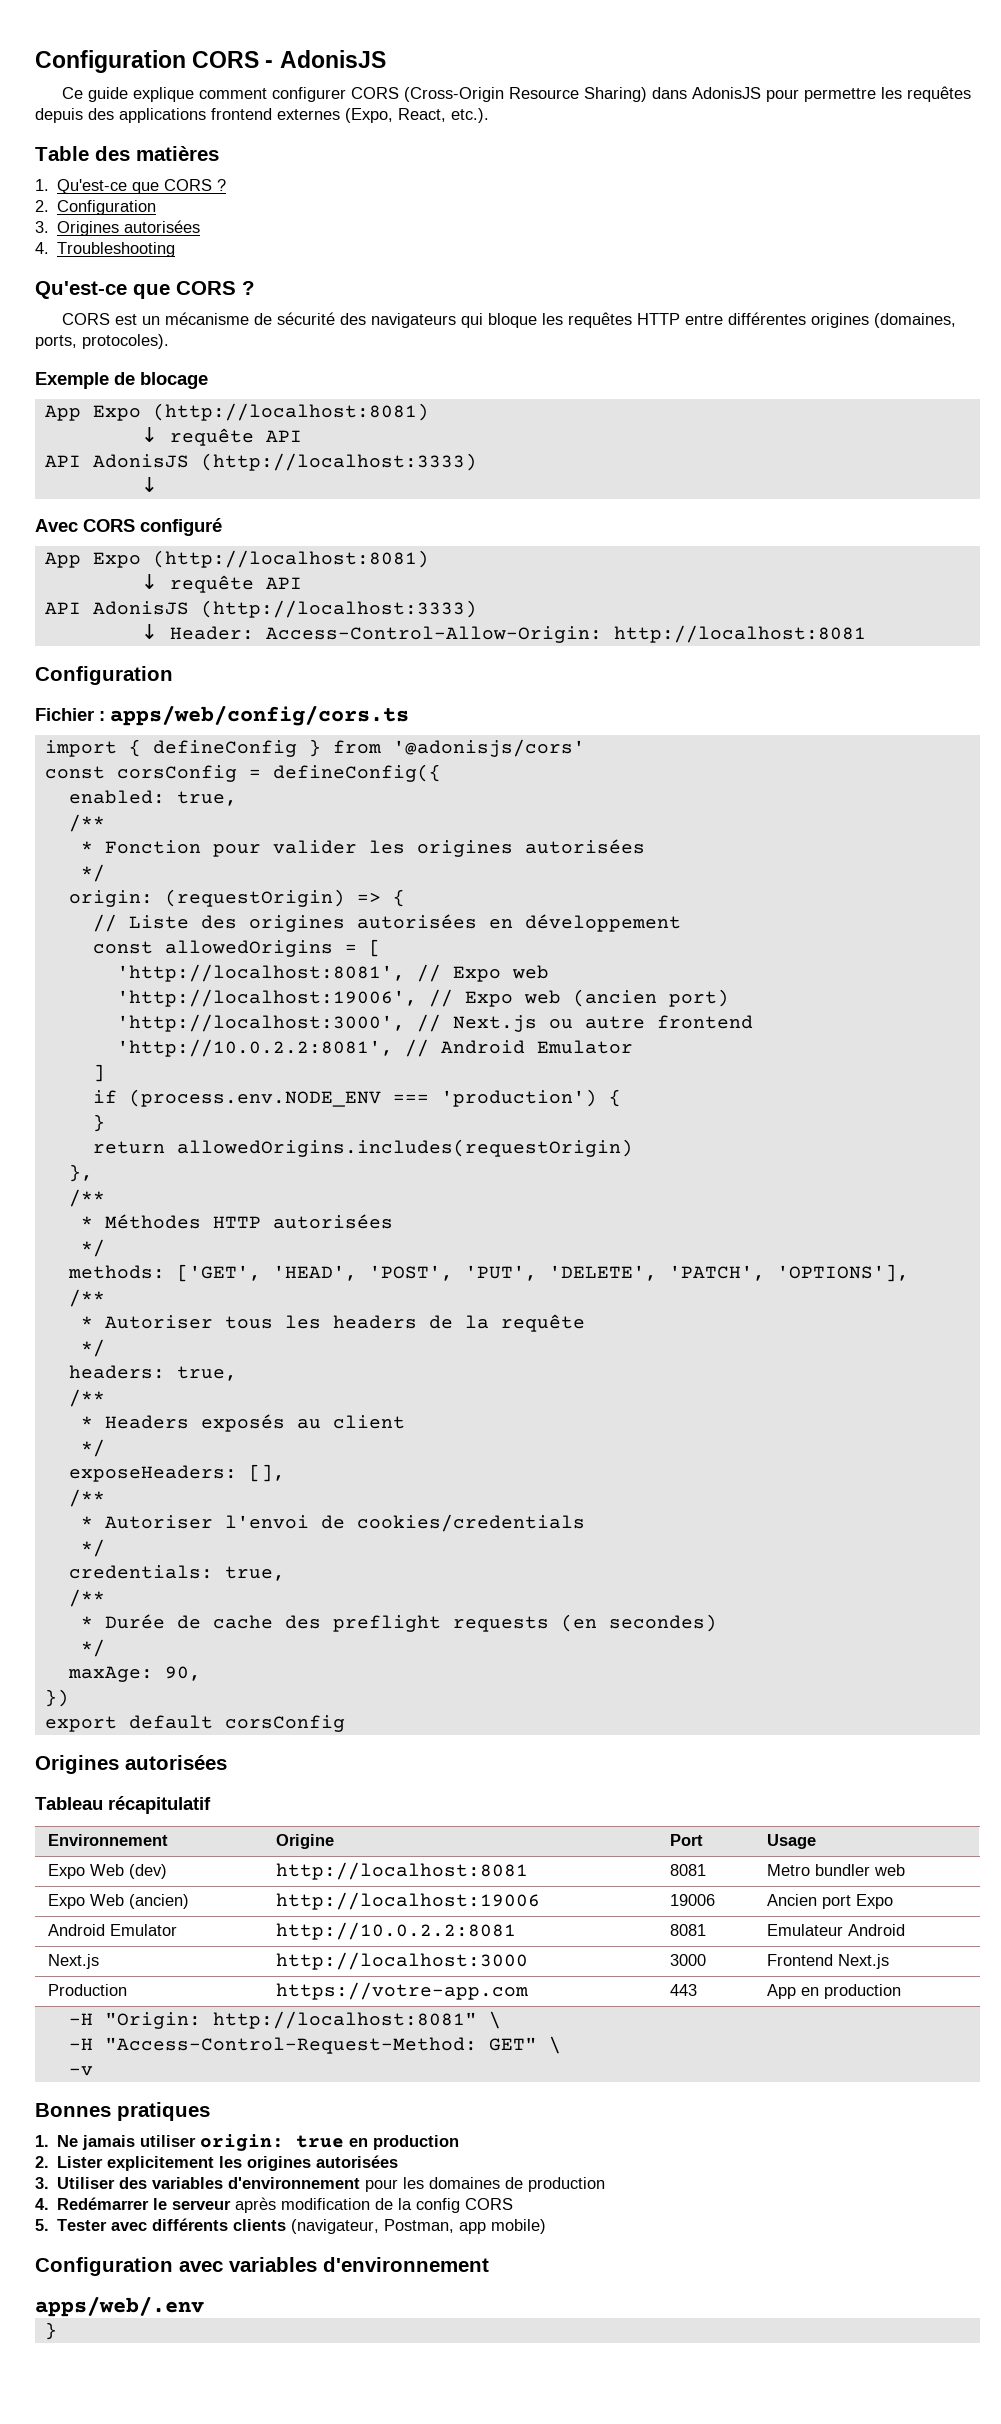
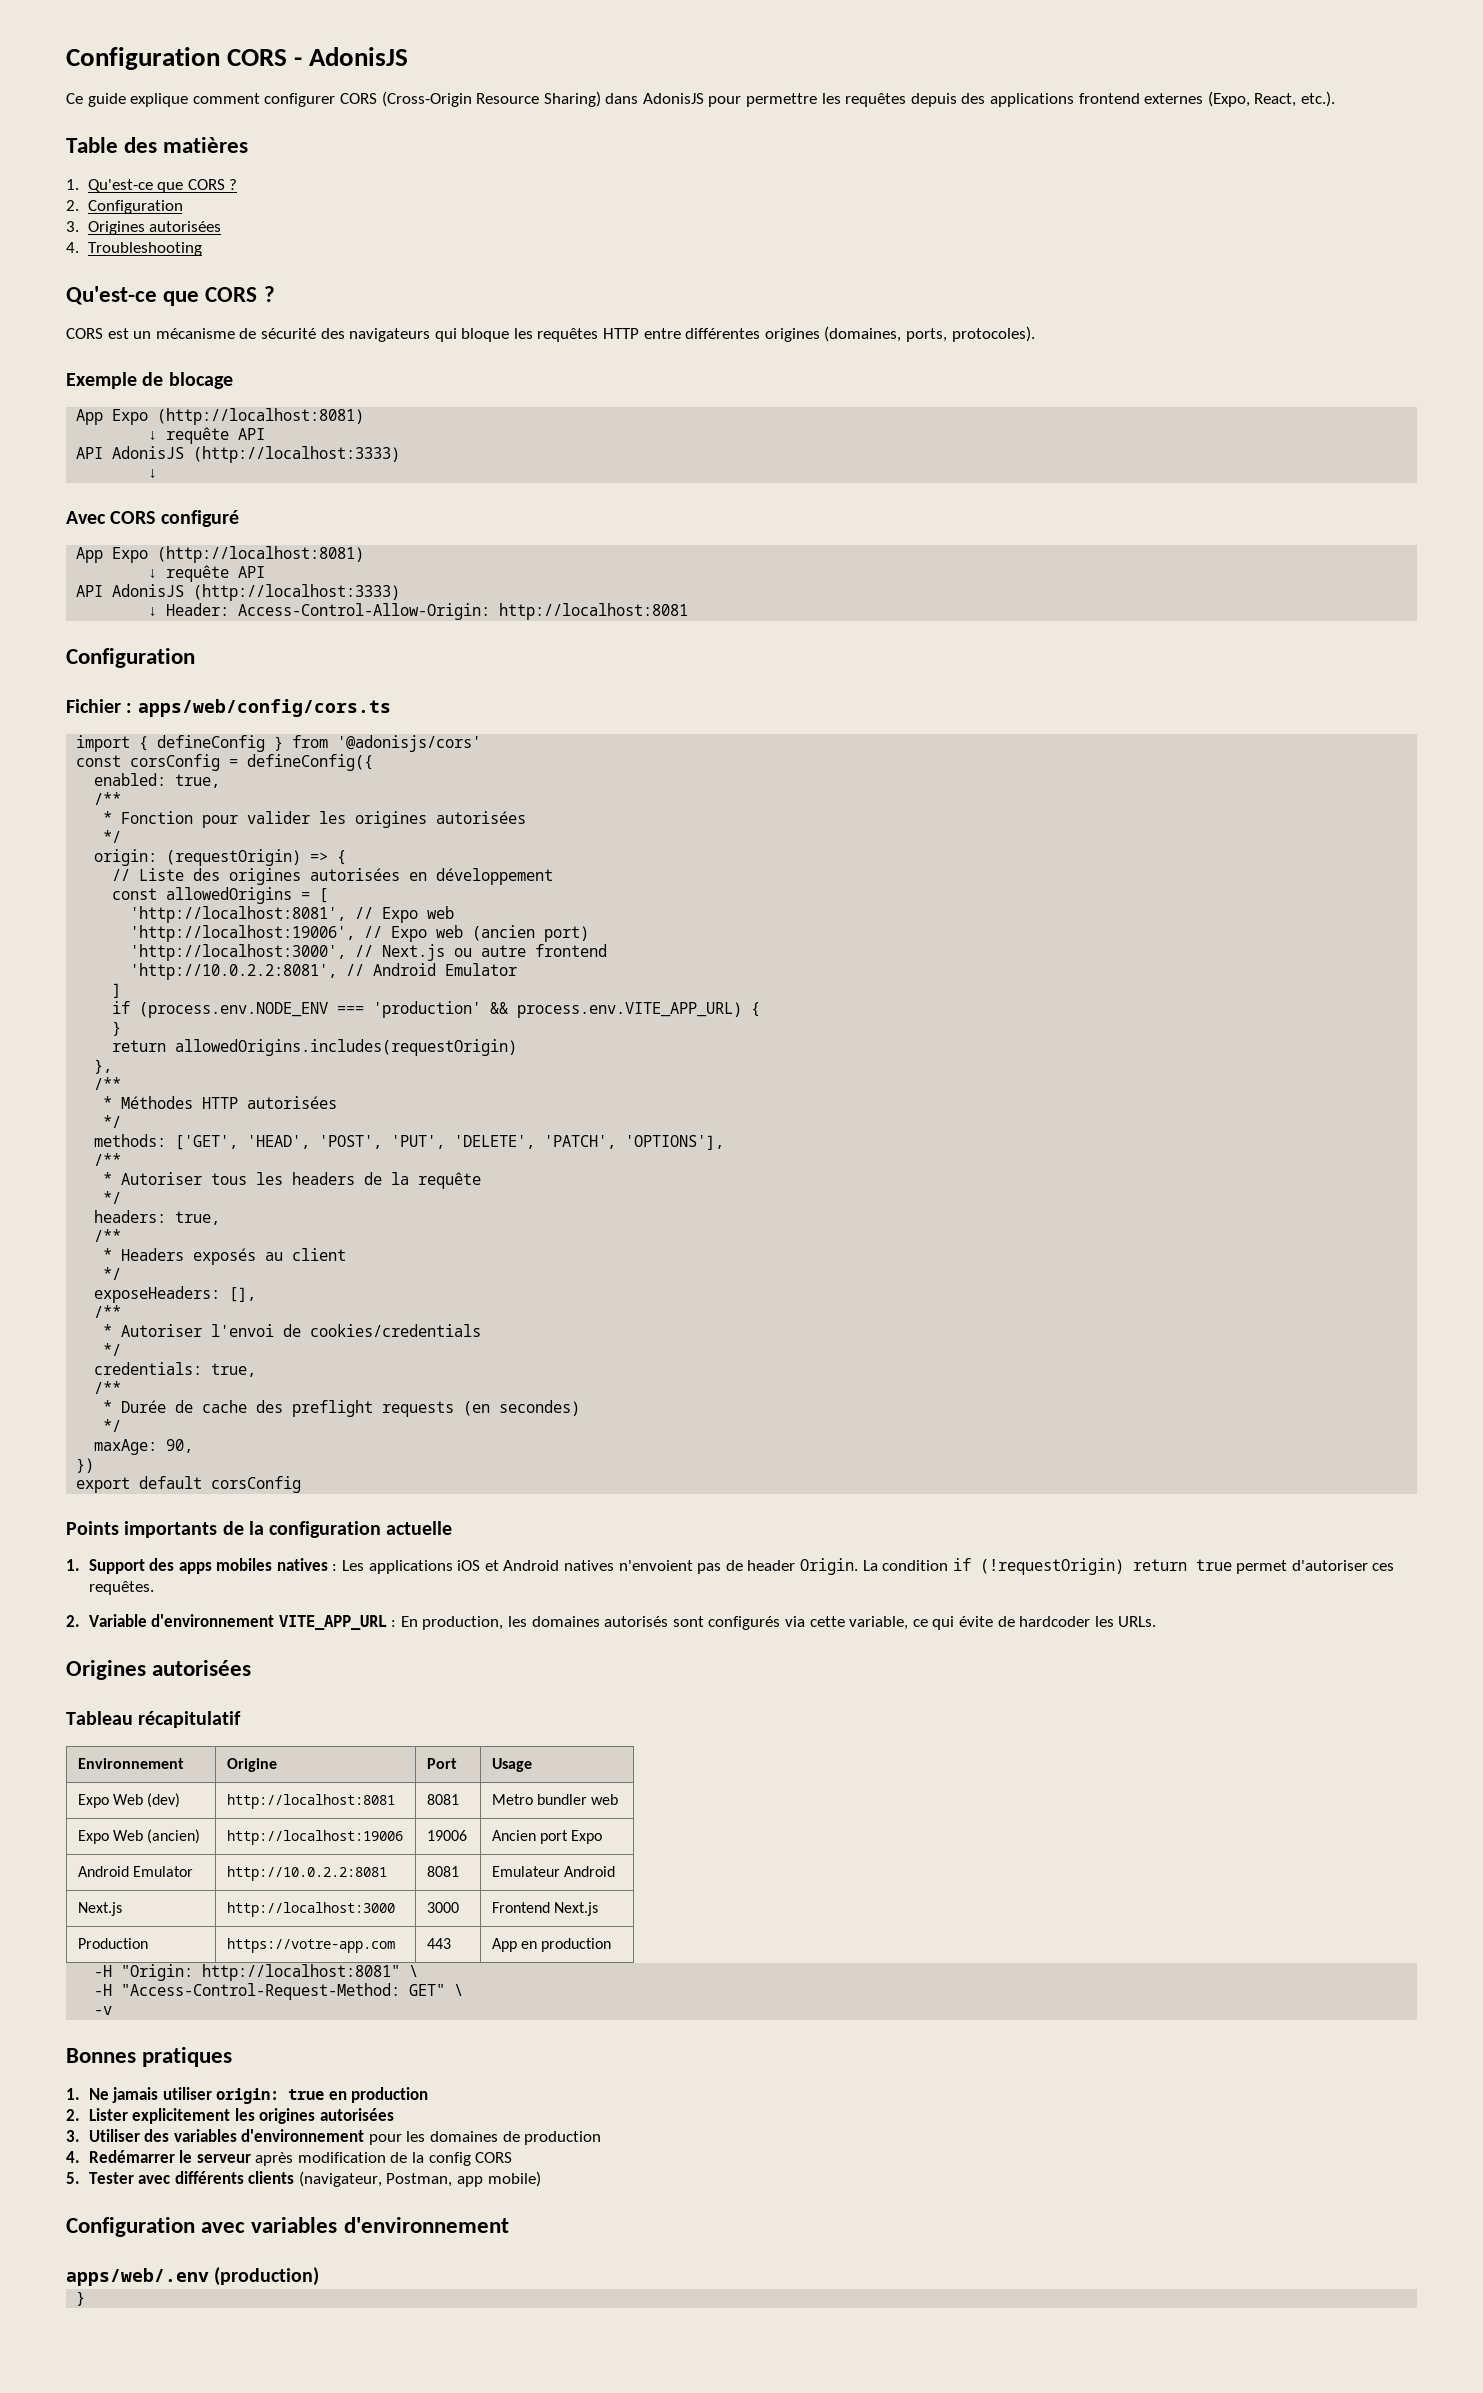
- if (process.env.NODE_ENV === 'production') {
+ if (process.env.NODE_ENV === 'production' && process.env.VITE_APP_URL) {
+ Points importants de la configuration actuelle
+ 1. Support des apps mobiles natives : Les applications iOS et Android natives n'envoient pas de header Origin. La condition if (!requestOrigin) return true permet d'autoriser ces requêtes.
+ 2. Variable d'environnement VITE_APP_URL : En production, les domaines autorisés sont configurés via cette variable, ce qui évite de hardcoder les URLs.
- apps/web/.env
+ apps/web/.env (production)

